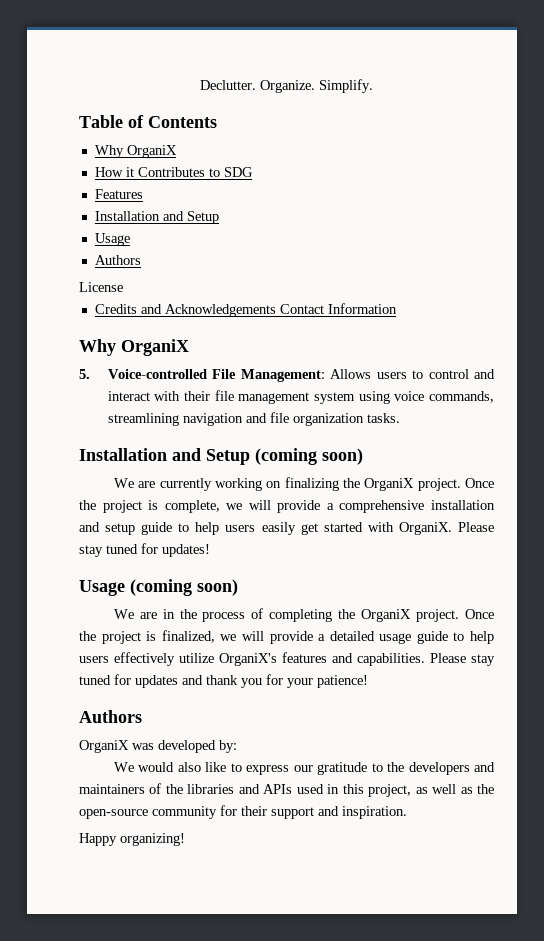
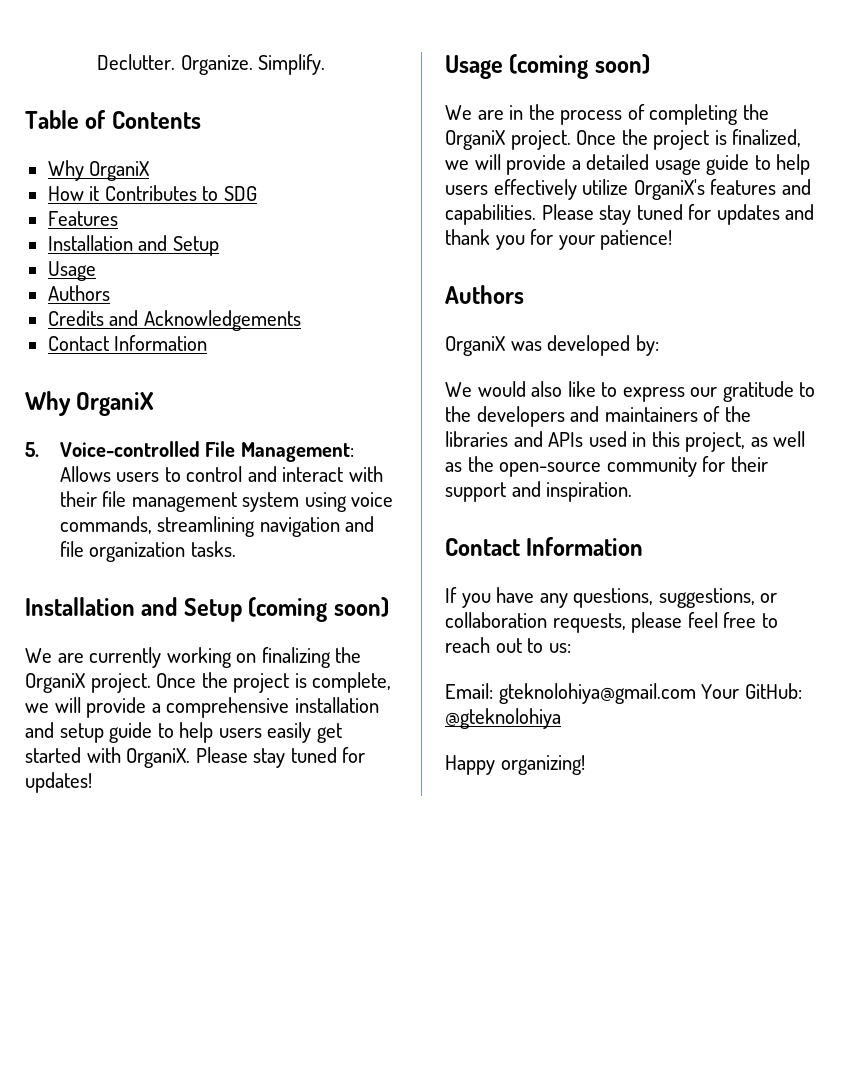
- License
- Credits and Acknowledgements Contact Information
+ Credits and Acknowledgements
+ Contact Information
  We would also like to express our gratitude to the developers and maintainers of the libraries and APIs used in this project, as well as the open-source community for their support and inspiration.
+ Contact Information
+ If you have any questions, suggestions, or collaboration requests, please feel free to reach out to us:
+ Email: gteknolohiya@gmail.com Your GitHub: @gteknolohiya

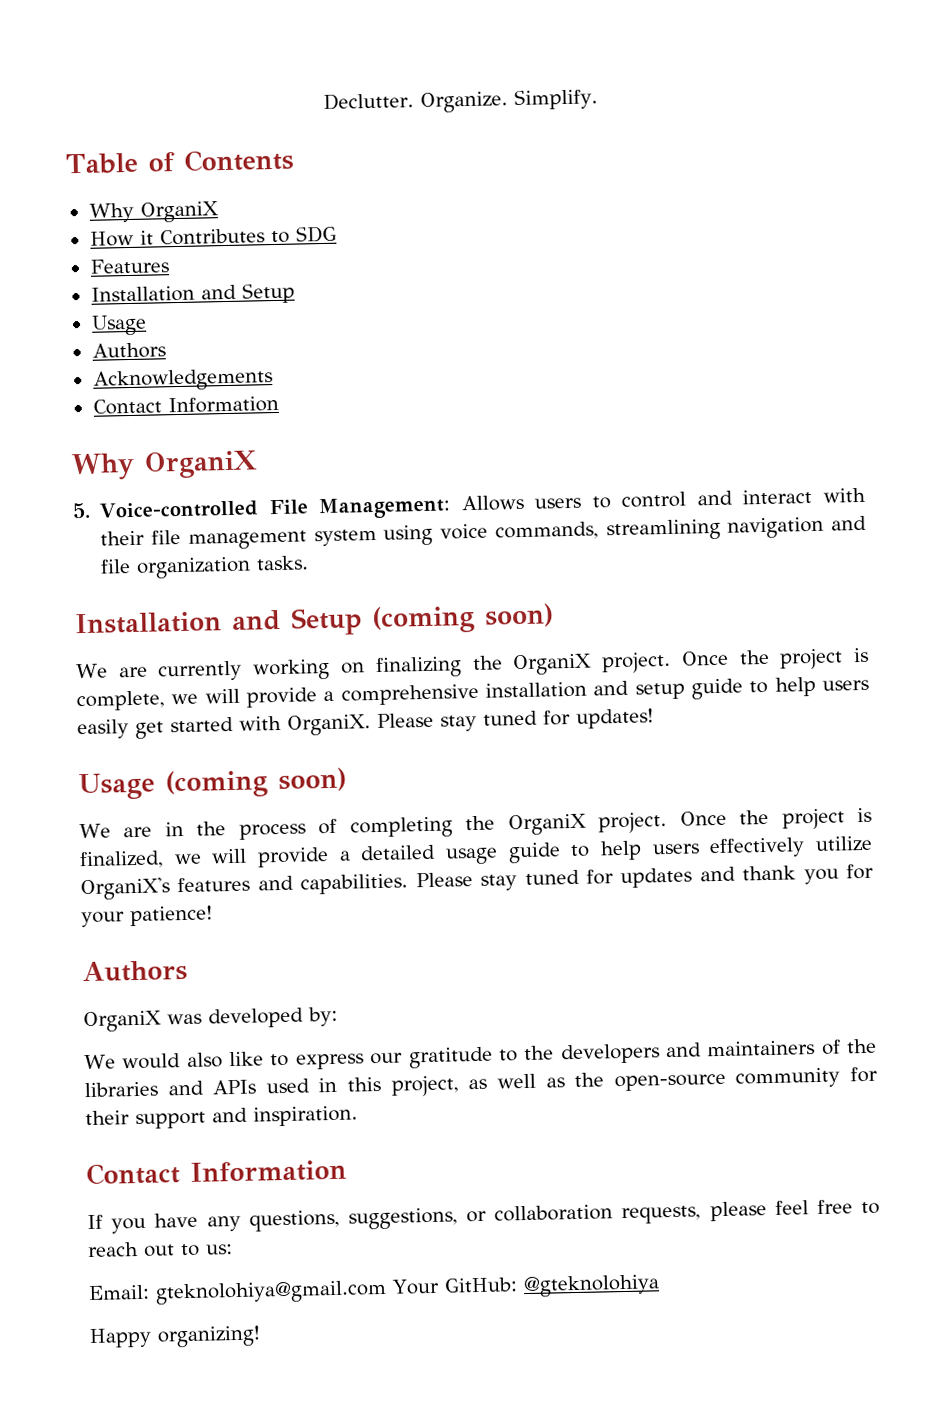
- Credits and Acknowledgements
+ Acknowledgements

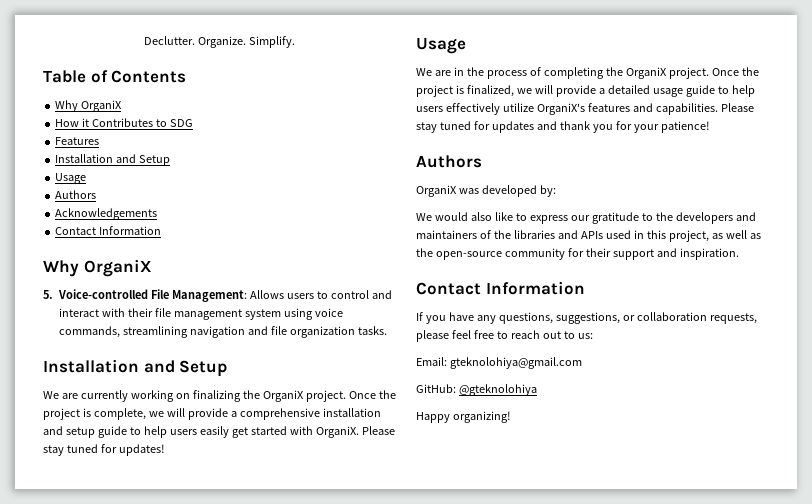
  5. Voice-controlled File Management: Allows users to control and interact with their file management system using voice commands, streamlining navigation and file organization tasks.
- Installation and Setup (coming soon)
+ Installation and Setup
  Please stay tuned for updates!
- Usage (coming soon)
+ Usage
- Email: gteknolohiya@gmail.com Your GitHub: @gteknolohiya
+ Email: gteknolohiya@gmail.com
+ GitHub: @gteknolohiya

